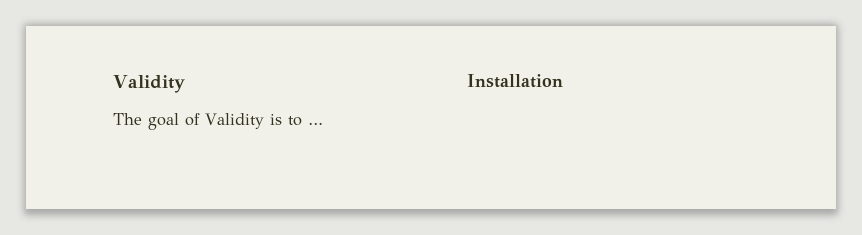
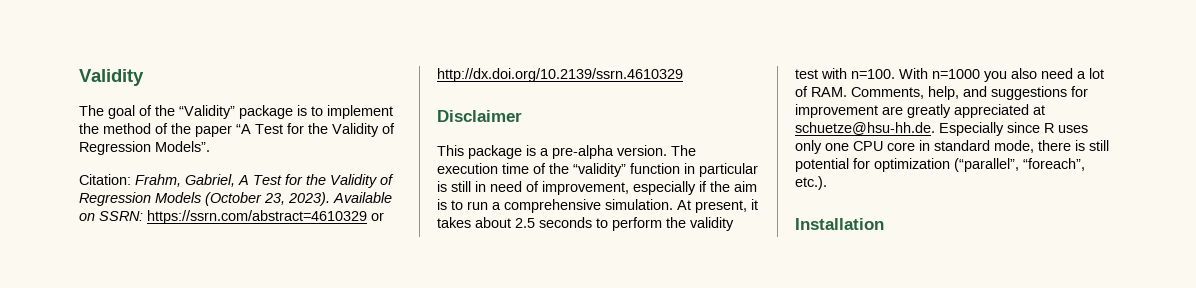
- The goal of Validity is to …
+ The goal of the “Validity” package is to implement the method of the paper “A Test for the Validity of Regression Models”.
+ Citation: Frahm, Gabriel, A Test for the Validity of Regression Models (October 23, 2023). Available on SSRN: https://ssrn.com/abstract=4610329 or http://dx.doi.org/10.2139/ssrn.4610329
+ Disclaimer
+ This package is a pre-alpha version. The execution time of the “validity” function in particular is still in need of improvement, especially if the aim is to run a comprehensive simulation. At present, it takes about 2.5 seconds to perform the validity test with n=100. With n=1000 you also need a lot of RAM. Comments, help, and suggestions for improvement are greatly appreciated at schuetze@hsu-hh.de. Especially since R uses only one CPU core in standard mode, there is still potential for optimization (“parallel”, “foreach”, etc.).

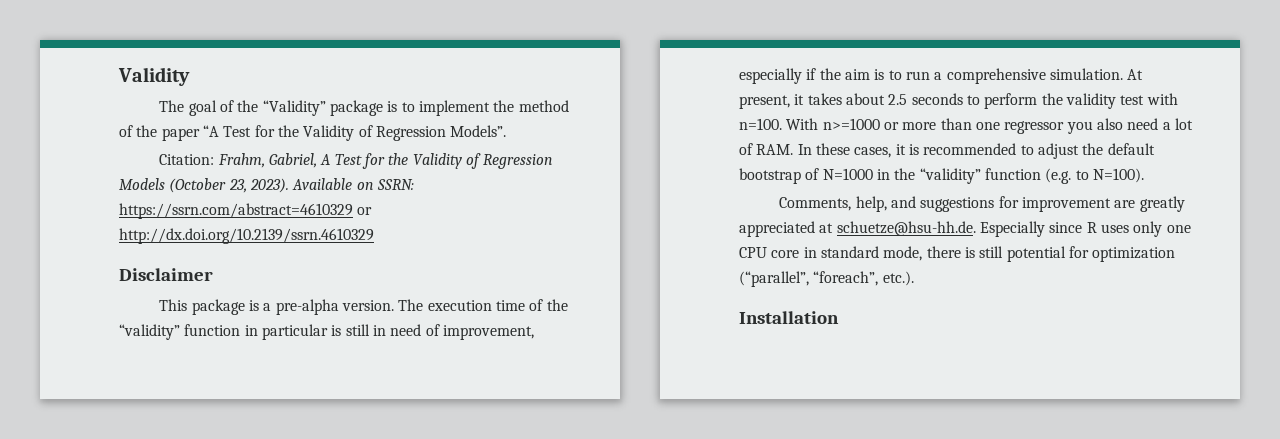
- With n=1000 you also need a lot of RAM. Comments, help, and suggestions for improvement are greatly appreciated at schuetze@hsu-hh.de. Especially since R uses only one CPU core in standard mode, there is still potential for optimization (“parallel”, “foreach”, etc.).
+ With n>=1000 or more than one regressor you also need a lot of RAM. In these cases, it is recommended to adjust the default bootstrap of N=1000 in the “validity” function (e.g. to N=100).
+ Comments, help, and suggestions for improvement are greatly appreciated at schuetze@hsu-hh.de. Especially since R uses only one CPU core in standard mode, there is still potential for optimization (“parallel”, “foreach”, etc.).

